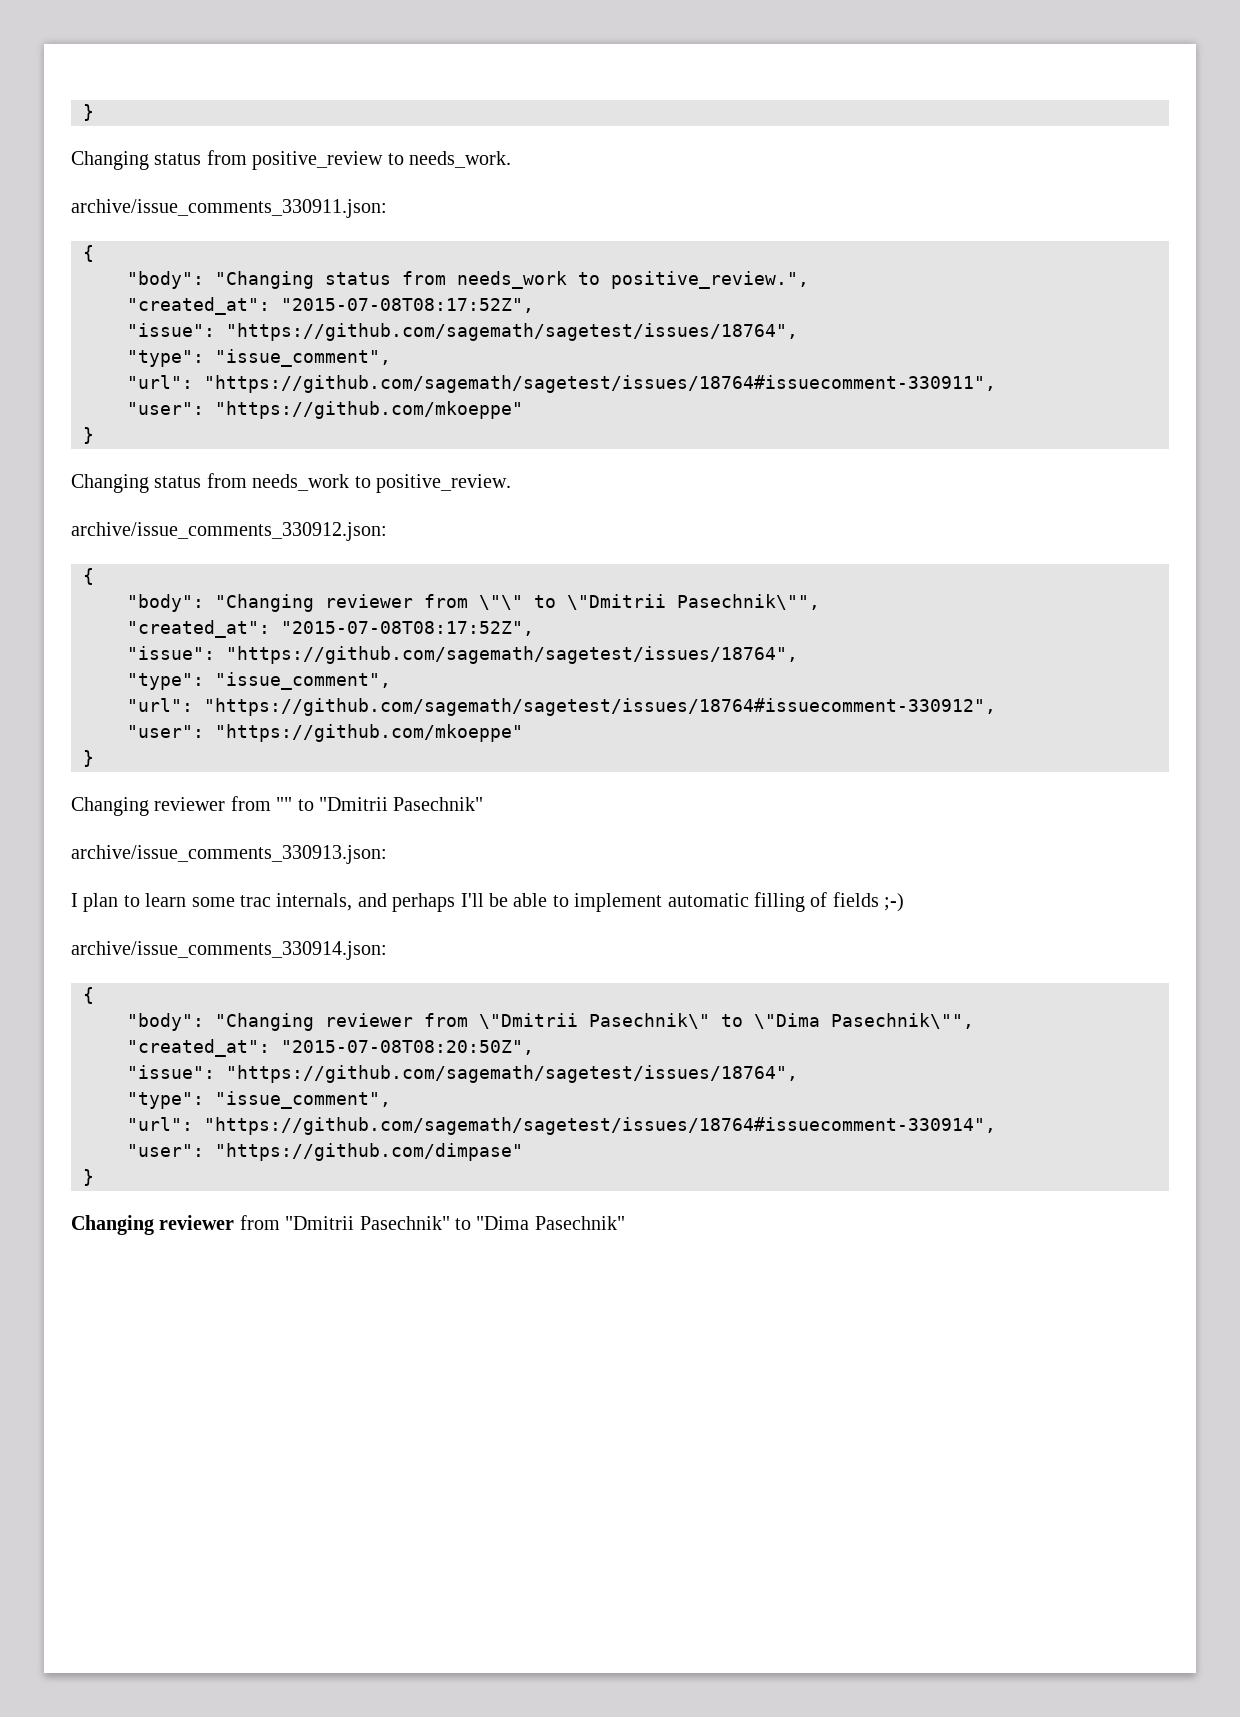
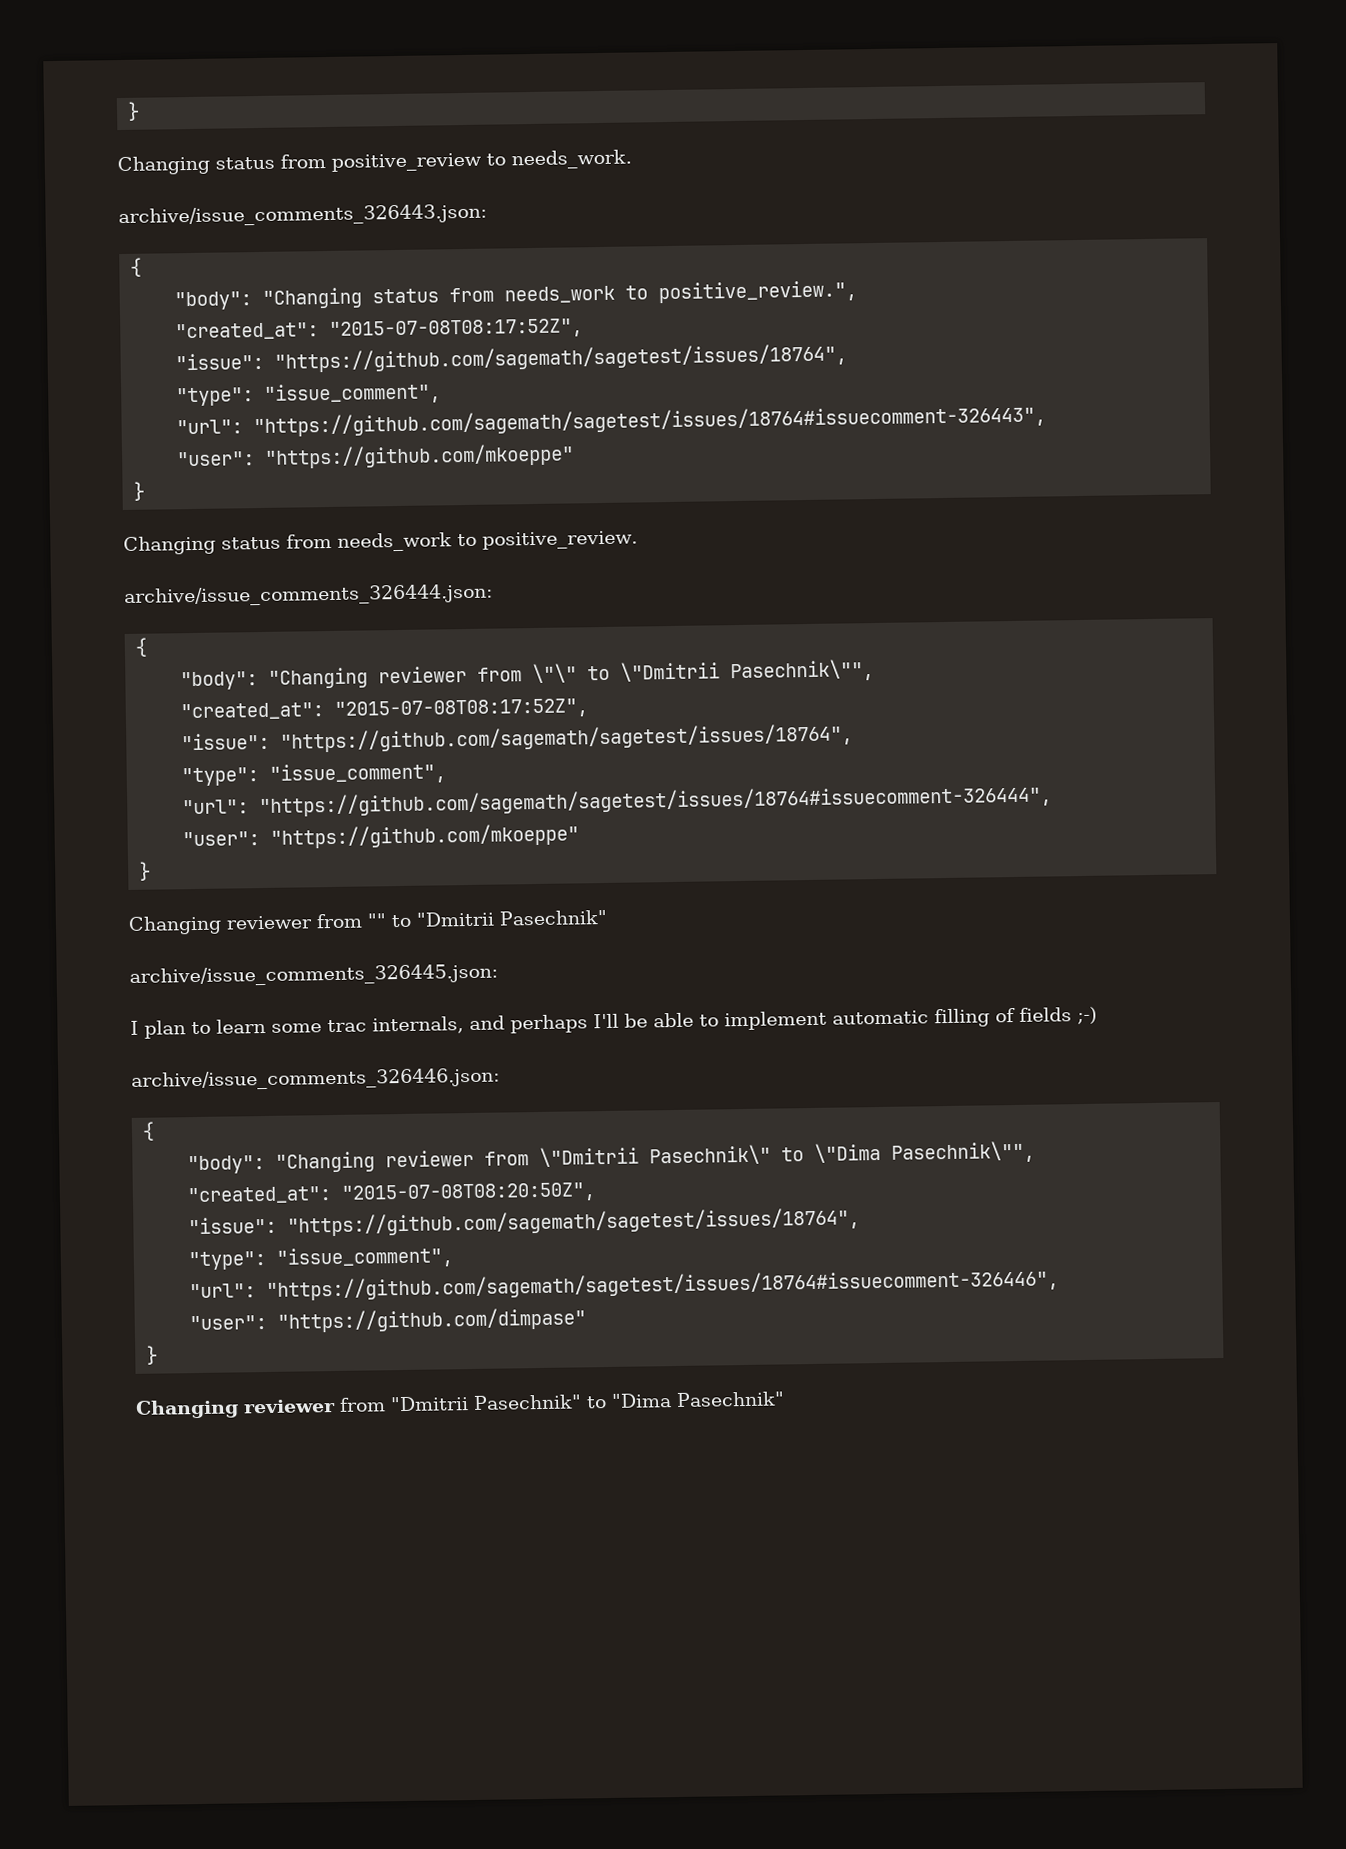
- archive/issue_comments_330911.json:
+ archive/issue_comments_326443.json:
- "url": "https://github.com/sagemath/sagetest/issues/18764#issuecomment-330911",
+ "url": "https://github.com/sagemath/sagetest/issues/18764#issuecomment-326443",
- archive/issue_comments_330912.json:
+ archive/issue_comments_326444.json:
- "url": "https://github.com/sagemath/sagetest/issues/18764#issuecomment-330912",
+ "url": "https://github.com/sagemath/sagetest/issues/18764#issuecomment-326444",
- archive/issue_comments_330913.json:
+ archive/issue_comments_326445.json:
- archive/issue_comments_330914.json:
+ archive/issue_comments_326446.json:
- "url": "https://github.com/sagemath/sagetest/issues/18764#issuecomment-330914",
+ "url": "https://github.com/sagemath/sagetest/issues/18764#issuecomment-326446",

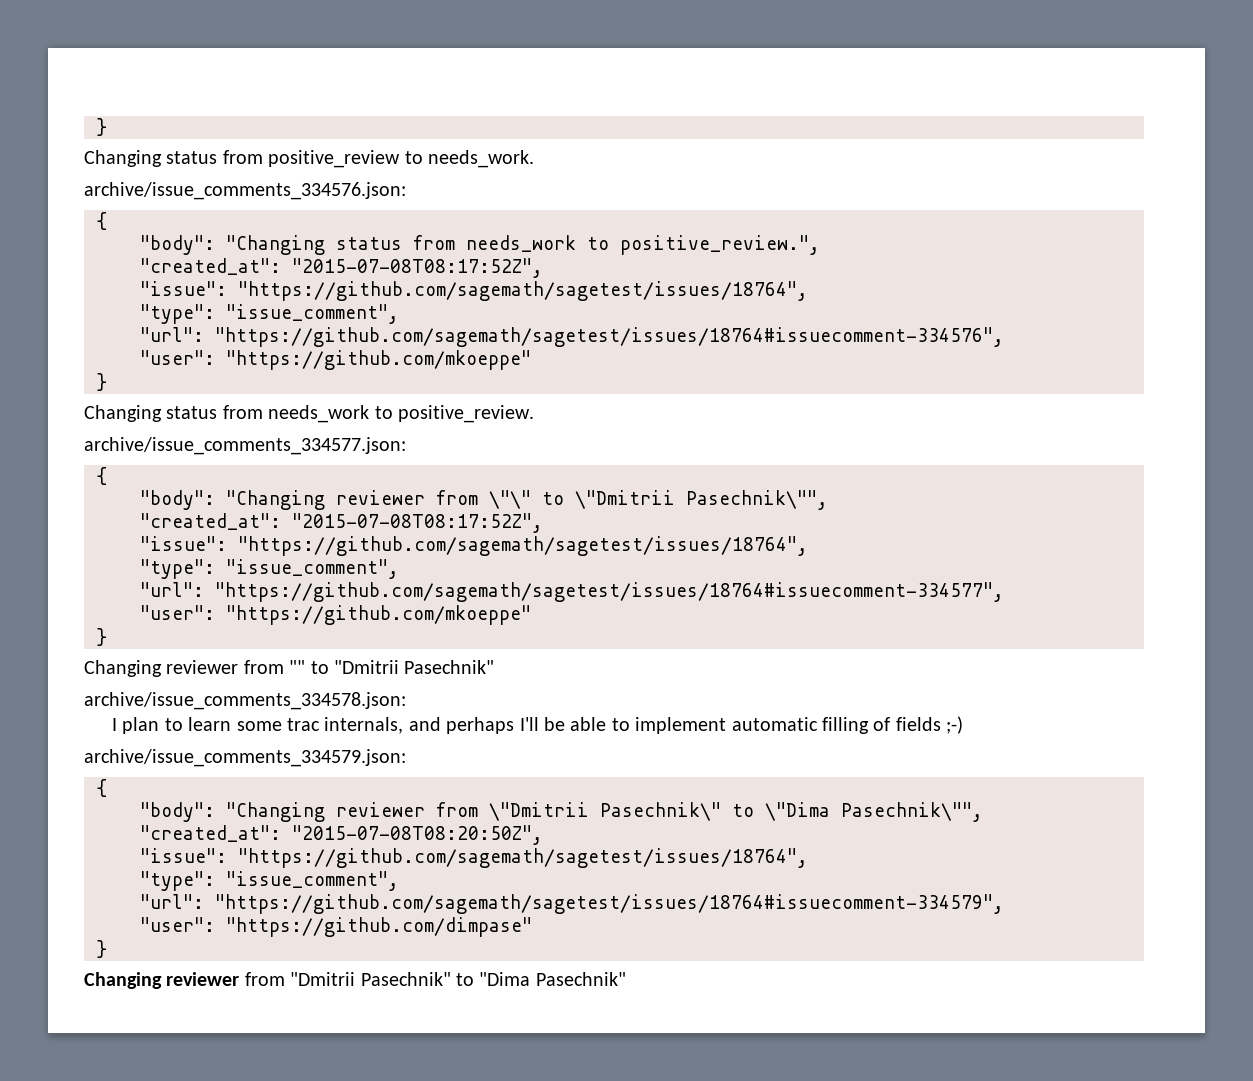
- archive/issue_comments_326443.json:
+ archive/issue_comments_334576.json:
- "url": "https://github.com/sagemath/sagetest/issues/18764#issuecomment-326443",
+ "url": "https://github.com/sagemath/sagetest/issues/18764#issuecomment-334576",
- archive/issue_comments_326444.json:
+ archive/issue_comments_334577.json:
- "url": "https://github.com/sagemath/sagetest/issues/18764#issuecomment-326444",
+ "url": "https://github.com/sagemath/sagetest/issues/18764#issuecomment-334577",
- archive/issue_comments_326445.json:
+ archive/issue_comments_334578.json:
- archive/issue_comments_326446.json:
+ archive/issue_comments_334579.json:
- "url": "https://github.com/sagemath/sagetest/issues/18764#issuecomment-326446",
+ "url": "https://github.com/sagemath/sagetest/issues/18764#issuecomment-334579",

